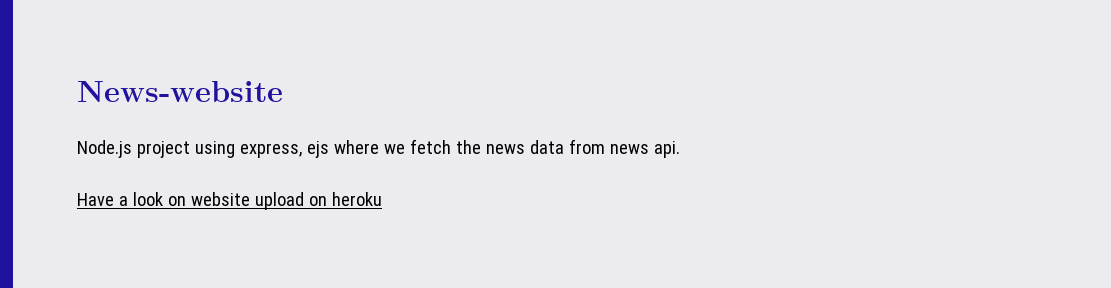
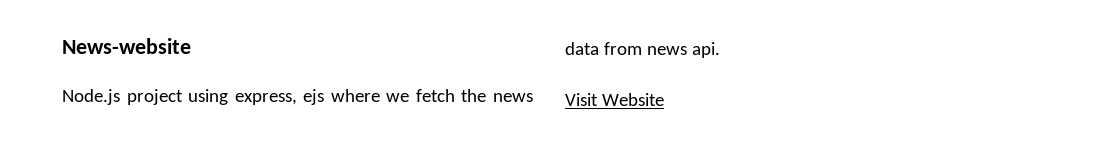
- Have a look on website upload on heroku
+ Visit Website

